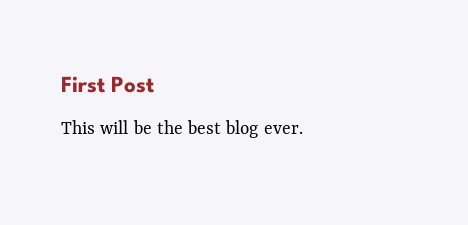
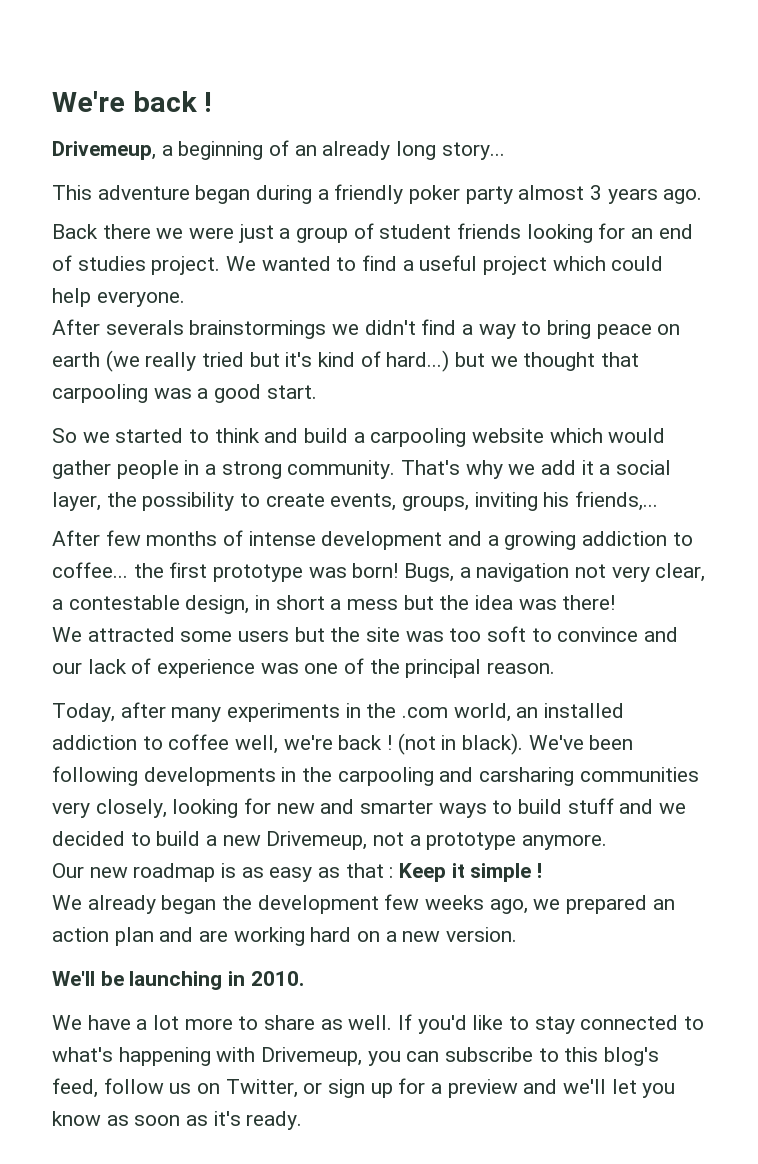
- First Post
- This will be the best blog ever.
+ We're back !
+ Drivemeup, a beginning of an already long story...
+ This adventure began during a friendly poker party almost 3 years ago.
+ Back there we were just a group of student friends looking for an end of studies project. We wanted to find a useful project which could help everyone.
+ After severals brainstormings we didn't find a way to bring peace on earth (we really tried but it's kind of hard...) but we thought that carpooling was a good start.
+ So we started to think and build a carpooling website which would gather people in a strong community. That's why we add it a social layer, the possibility to create events, groups, inviting his friends,...
+ After few months of intense development and a growing addiction to coffee... the first prototype was born! Bugs, a navigation not very clear, a contestable design, in short a mess but the idea was there!
+ We attracted some users but the site was too soft to convince and our lack of experience was one of the principal reason.
+ Today, after many experiments in the .com world, an installed addiction to coffee well, we're back ! (not in black). We've been following developments in the carpooling and carsharing communities very closely, looking for new and smarter ways to build stuff and we decided to build a new Drivemeup, not a prototype anymore.
+ Our new roadmap is as easy as that : Keep it simple !
+ We already began the development few weeks ago, we prepared an action plan and are working hard on a new version.
+ We'll be launching in 2010.
+ We have a lot more to share as well. If you'd like to stay connected to what's happening with Drivemeup, you can subscribe to this blog's feed, follow us on Twitter, or sign up for a preview and we'll let you know as soon as it's ready.

